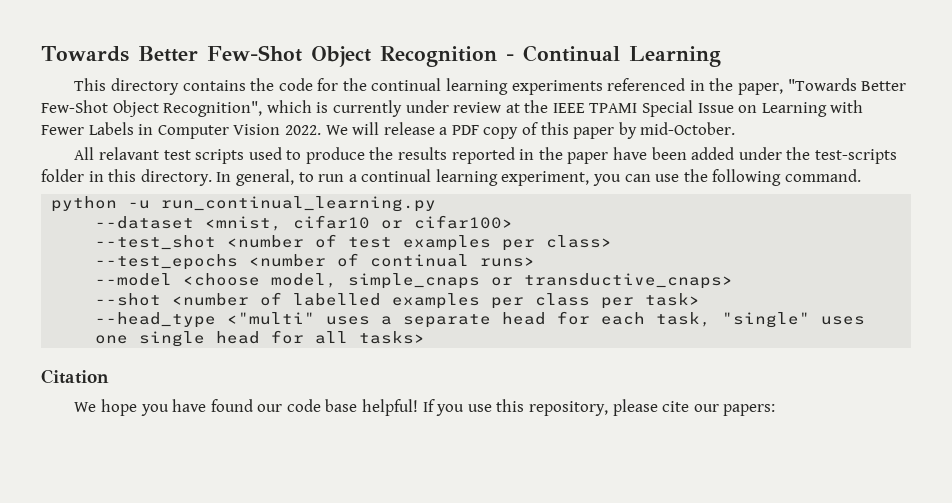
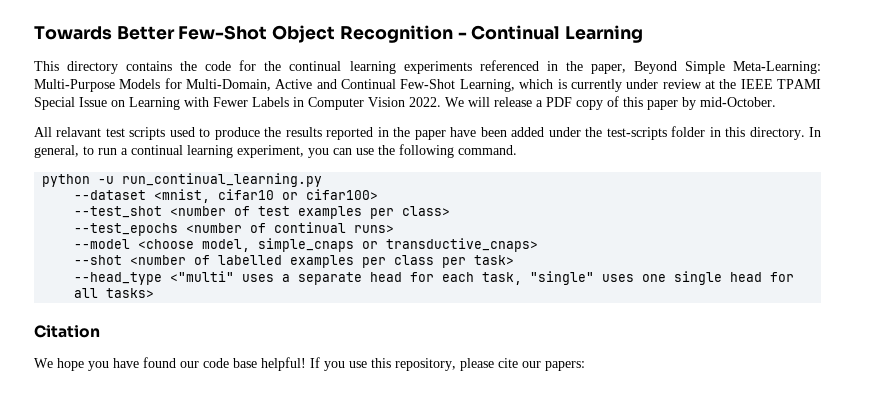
- This directory contains the code for the continual learning experiments referenced in the paper, "Towards Better Few-Shot Object Recognition", which is currently under review at the IEEE TPAMI Special Issue on Learning with Fewer Labels in Computer Vision 2022.
+ This directory contains the code for the continual learning experiments referenced in the paper, Beyond Simple Meta-Learning: Multi-Purpose Models for Multi-Domain, Active and Continual Few-Shot Learning, which is currently under review at the IEEE TPAMI Special Issue on Learning with Fewer Labels in Computer Vision 2022.

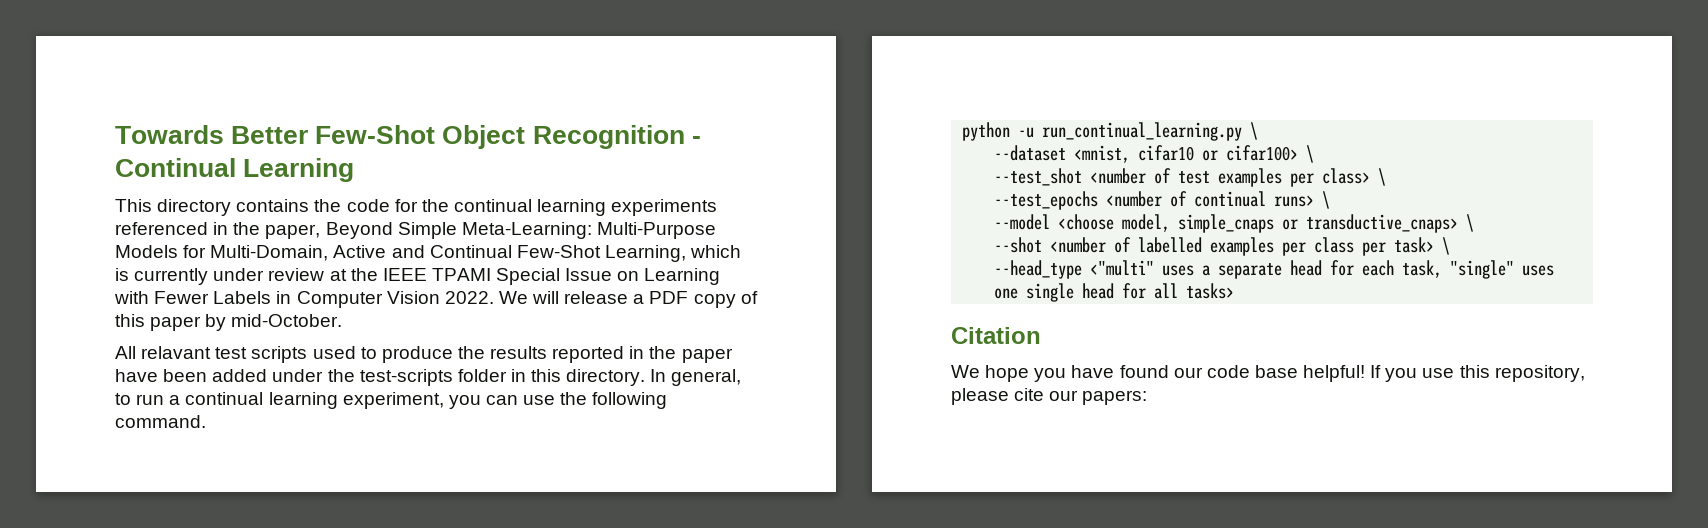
- python -u run_continual_learning.py
+ python -u run_continual_learning.py \
- --dataset <mnist, cifar10 or cifar100>
+ --dataset <mnist, cifar10 or cifar100> \
- --test_shot <number of test examples per class>
+ --test_shot <number of test examples per class> \
- --test_epochs <number of continual runs>
+ --test_epochs <number of continual runs> \
- --model <choose model, simple_cnaps or transductive_cnaps>
+ --model <choose model, simple_cnaps or transductive_cnaps> \
- --shot <number of labelled examples per class per task>
+ --shot <number of labelled examples per class per task> \

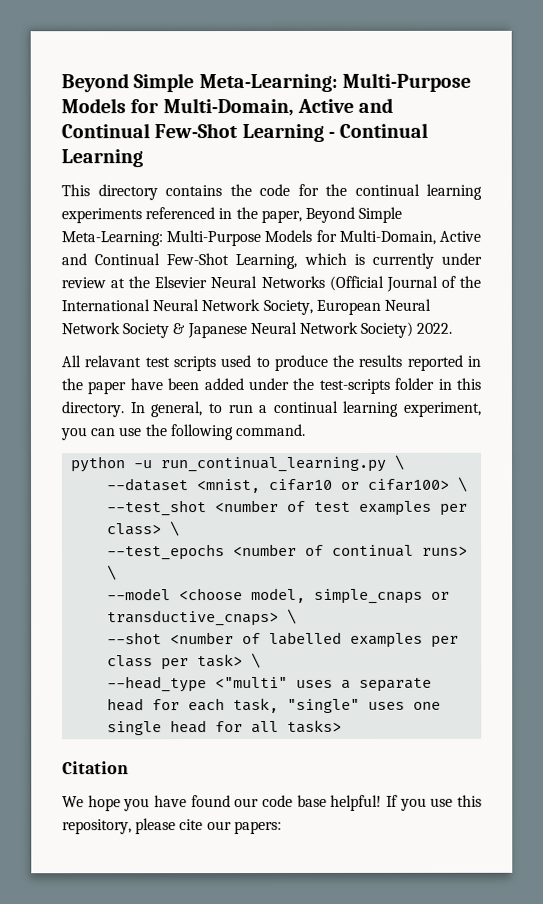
- Towards Better Few-Shot Object Recognition - Continual Learning
+ Beyond Simple Meta-Learning: Multi-Purpose Models for Multi-Domain, Active and Continual Few-Shot Learning - Continual Learning
- This directory contains the code for the continual learning experiments referenced in the paper, Beyond Simple Meta-Learning: Multi-Purpose Models for Multi-Domain, Active and Continual Few-Shot Learning, which is currently under review at the IEEE TPAMI Special Issue on Learning with Fewer Labels in Computer Vision 2022. We will release a PDF copy of this paper by mid-October.
+ This directory contains the code for the continual learning experiments referenced in the paper, Beyond Simple Meta-Learning: Multi-Purpose Models for Multi-Domain, Active and Continual Few-Shot Learning, which is currently under review at the Elsevier Neural Networks (Official Journal of the International Neural Network Society, European Neural Network Society & Japanese Neural Network Society) 2022.

